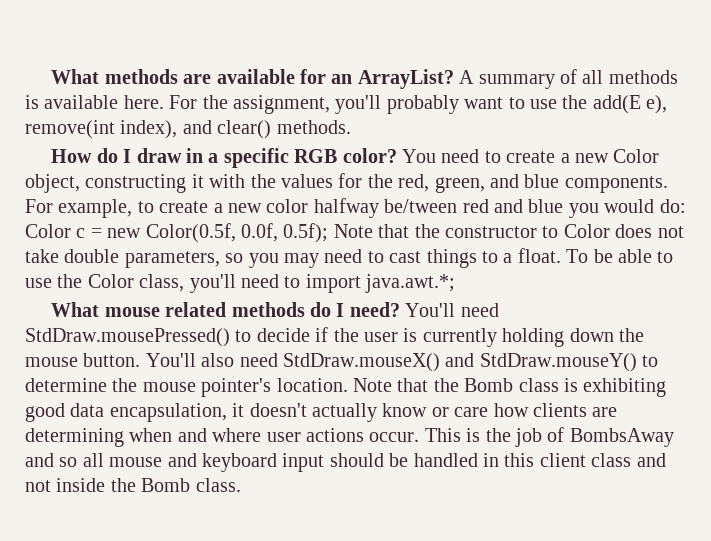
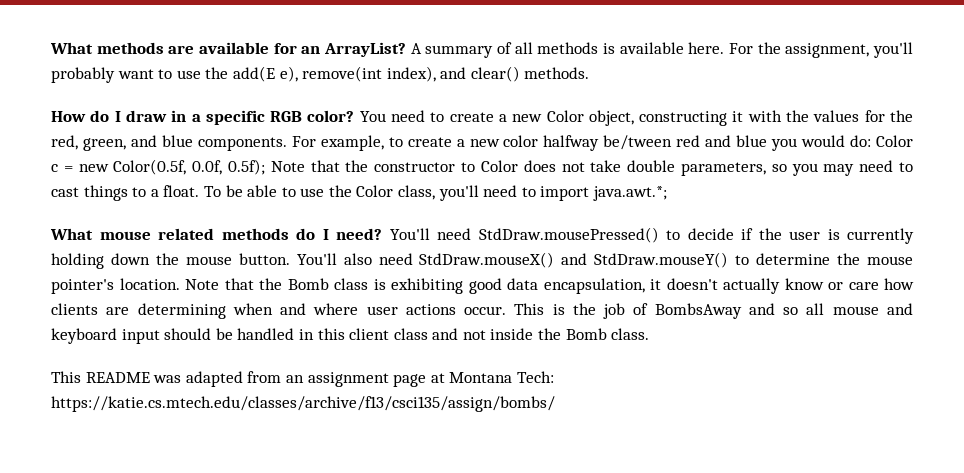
+ This README was adapted from an assignment page at Montana Tech: https://katie.cs.mtech.edu/classes/archive/f13/csci135/assign/bombs/

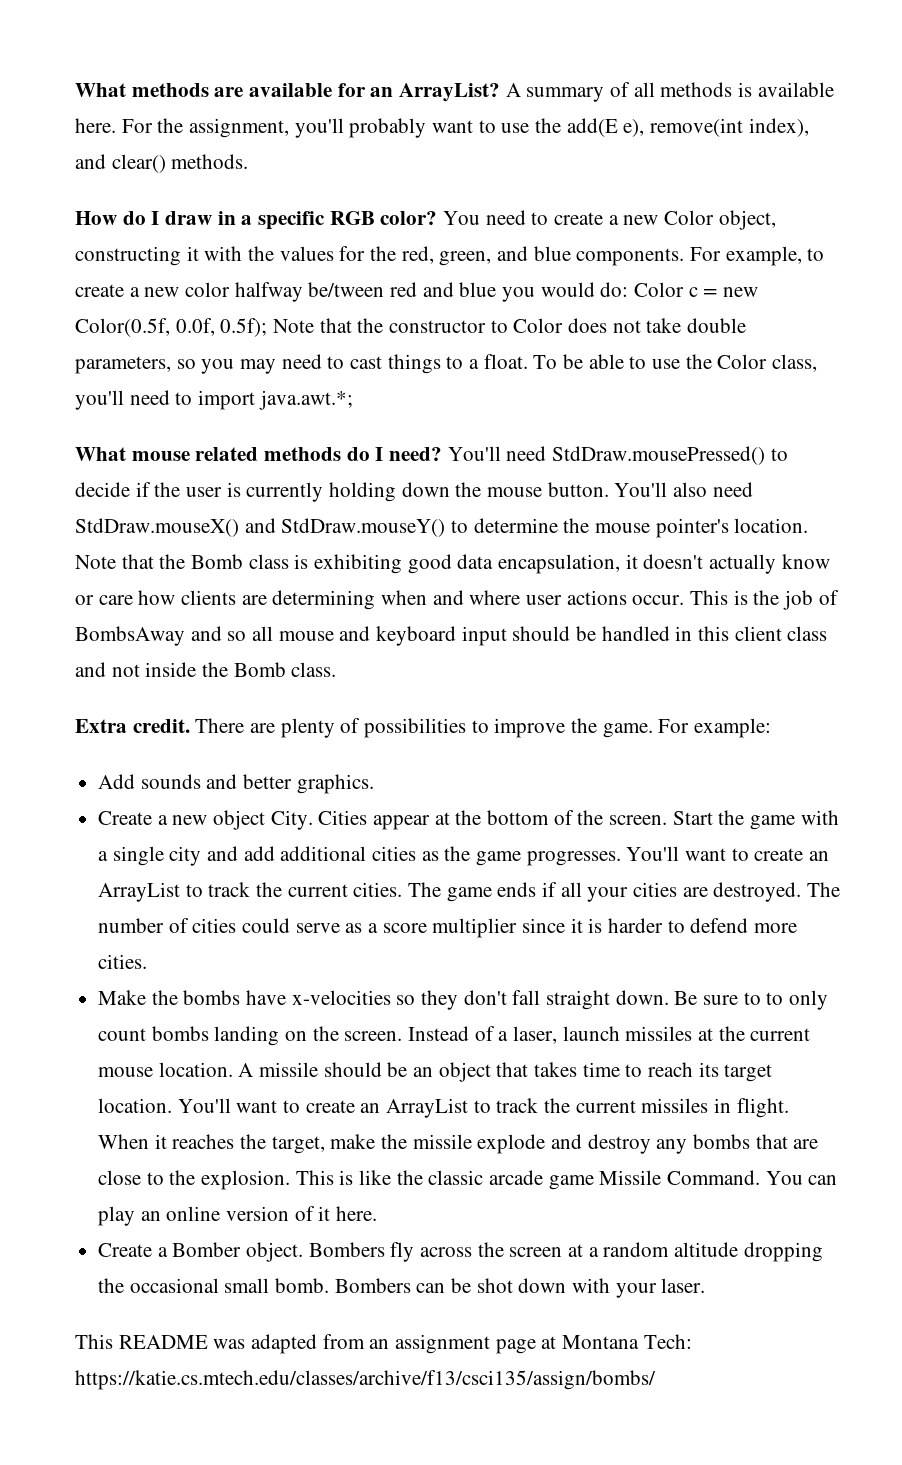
+ Extra credit. There are plenty of possibilities to improve the game. For example:
+ Add sounds and better graphics.
+ Create a new object City. Cities appear at the bottom of the screen. Start the game with a single city and add additional cities as the game progresses. You'll want to create an ArrayList to track the current cities. The game ends if all your cities are destroyed. The number of cities could serve as a score multiplier since it is harder to defend more cities.
+ Make the bombs have x-velocities so they don't fall straight down. Be sure to to only count bombs landing on the screen. Instead of a laser, launch missiles at the current mouse location. A missile should be an object that takes time to reach its target location. You'll want to create an ArrayList to track the current missiles in flight. When it reaches the target, make the missile explode and destroy any bombs that are close to the explosion. This is like the classic arcade game Missile Command. You can play an online version of it here.
+ Create a Bomber object. Bombers fly across the screen at a random altitude dropping the occasional small bomb. Bombers can be shot down with your laser.

